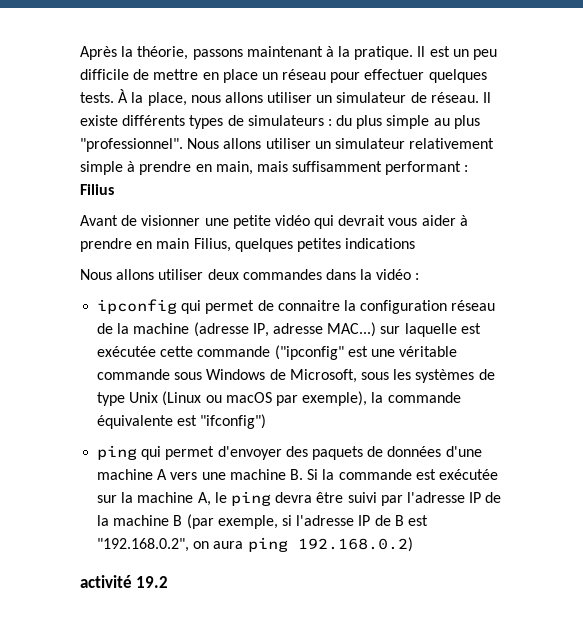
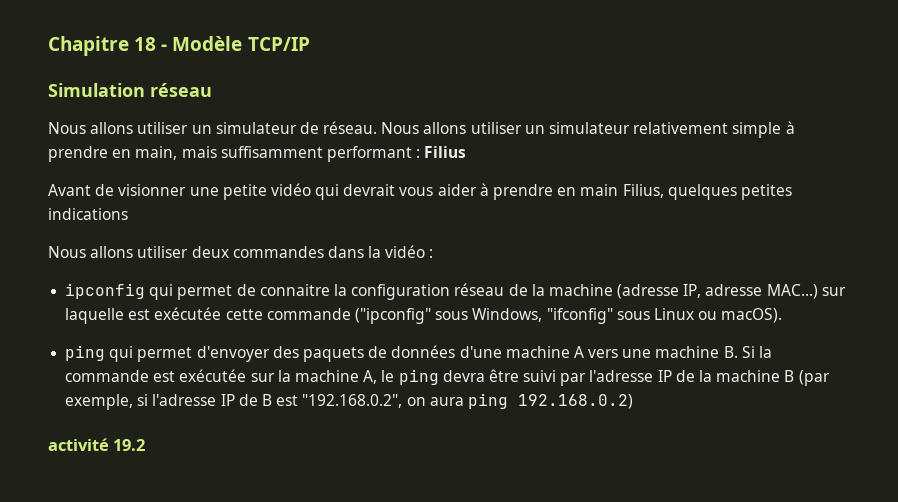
- Après la théorie, passons maintenant à la pratique. Il est un peu difficile de mettre en place un réseau pour effectuer quelques tests. À la place, nous allons utiliser un simulateur de réseau.
+ Chapitre 18 - Modèle TCP/IP
+ Simulation réseau
+ Nous allons utiliser un simulateur de réseau.
- Il existe différents types de simulateurs : du plus simple au plus "professionnel".
- ipconfig qui permet de connaitre la configuration réseau de la machine (adresse IP, adresse MAC...) sur laquelle est exécutée cette commande ("ipconfig" est une véritable commande sous Windows de Microsoft, sous les systèmes de type Unix (Linux ou macOS par exemple), la commande équivalente est "ifconfig")
+ ipconfig qui permet de connaitre la configuration réseau de la machine (adresse IP, adresse MAC...) sur laquelle est exécutée cette commande ("ipconfig" sous Windows, "ifconfig" sous Linux ou macOS).

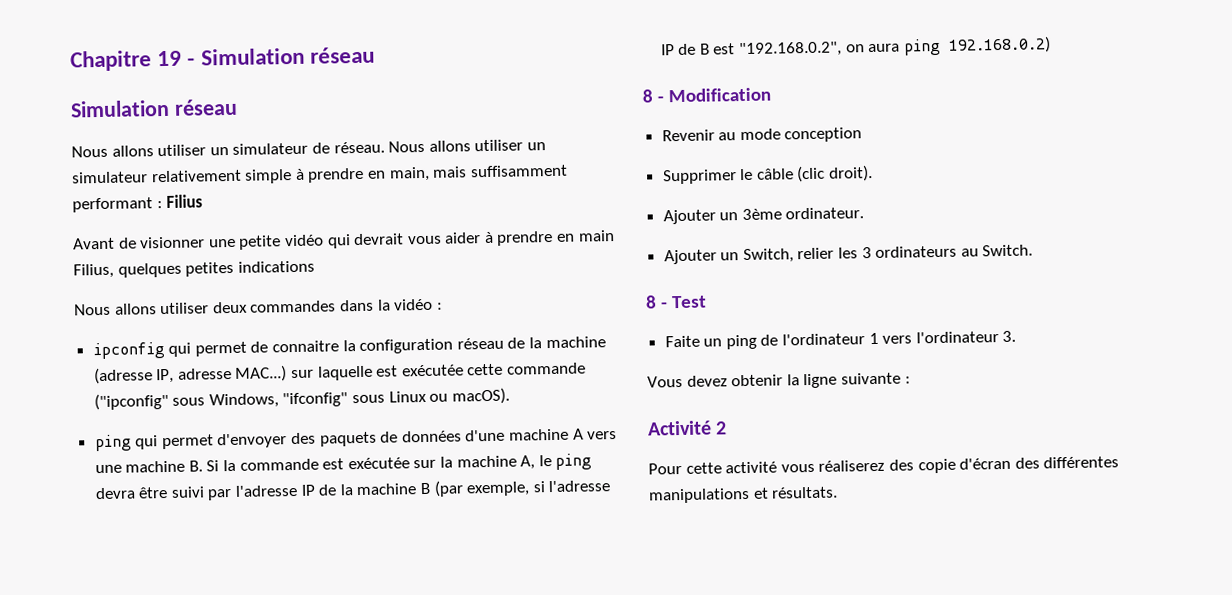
- Chapitre 18 - Modèle TCP/IP
+ Chapitre 19 - Simulation réseau
- activité 19.2
+ 8 - Modification
+ Revenir au mode conception
+ Supprimer le câble (clic droit).
+ Ajouter un 3ème ordinateur.
+ Ajouter un Switch, relier les 3 ordinateurs au Switch.
+ 8 - Test
+ Faite un ping de l'ordinateur 1 vers l'ordinateur 3.
+ Vous devez obtenir la ligne suivante :
+ Activité 2
+ Pour cette activité vous réaliserez des copie d'écran des différentes manipulations et résultats.

